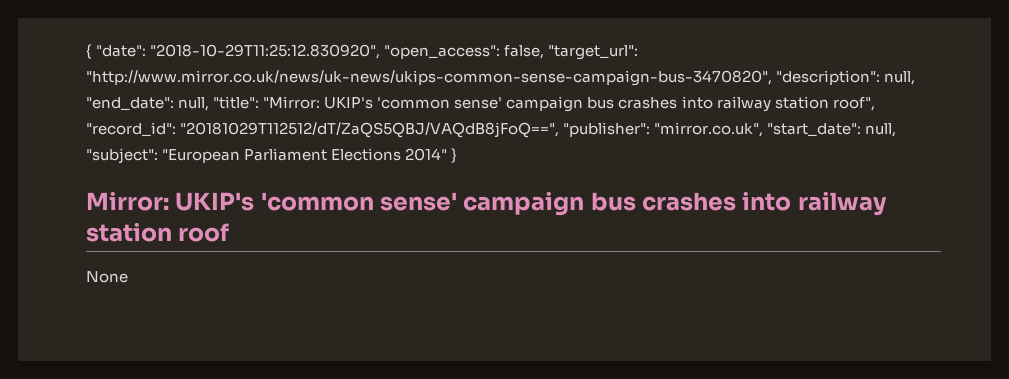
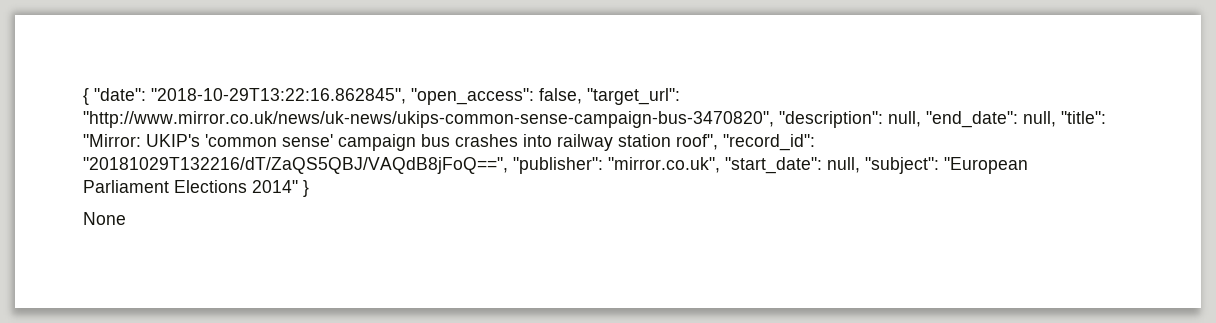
- { "date": "2018-10-29T11:25:12.830920", "open_access": false, "target_url": "http://www.mirror.co.uk/news/uk-news/ukips-common-sense-campaign-bus-3470820", "description": null, "end_date": null, "title": "Mirror: UKIP's 'common sense' campaign bus crashes into railway station roof", "record_id": "20181029T112512/dT/ZaQS5QBJ/VAQdB8jFoQ==", "publisher": "mirror.co.uk", "start_date": null, "subject": "European Parliament Elections 2014" }
+ { "date": "2018-10-29T13:22:16.862845", "open_access": false, "target_url": "http://www.mirror.co.uk/news/uk-news/ukips-common-sense-campaign-bus-3470820", "description": null, "end_date": null, "title": "Mirror: UKIP's 'common sense' campaign bus crashes into railway station roof", "record_id": "20181029T132216/dT/ZaQS5QBJ/VAQdB8jFoQ==", "publisher": "mirror.co.uk", "start_date": null, "subject": "European Parliament Elections 2014" }
- Mirror: UKIP's 'common sense' campaign bus crashes into railway station roof

